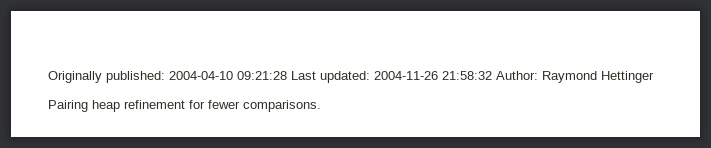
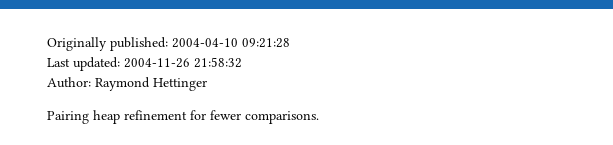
- Originally published: 2004-04-10 09:21:28 Last updated: 2004-11-26 21:58:32 Author: Raymond Hettinger
+ Originally published: 2004-04-10 09:21:28
+ Last updated: 2004-11-26 21:58:32
+ Author: Raymond Hettinger

